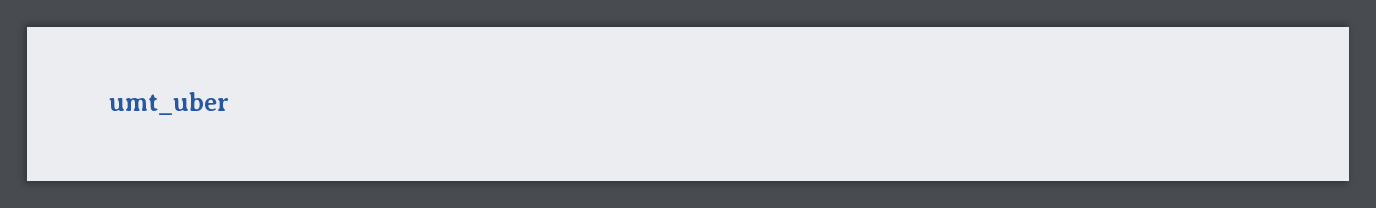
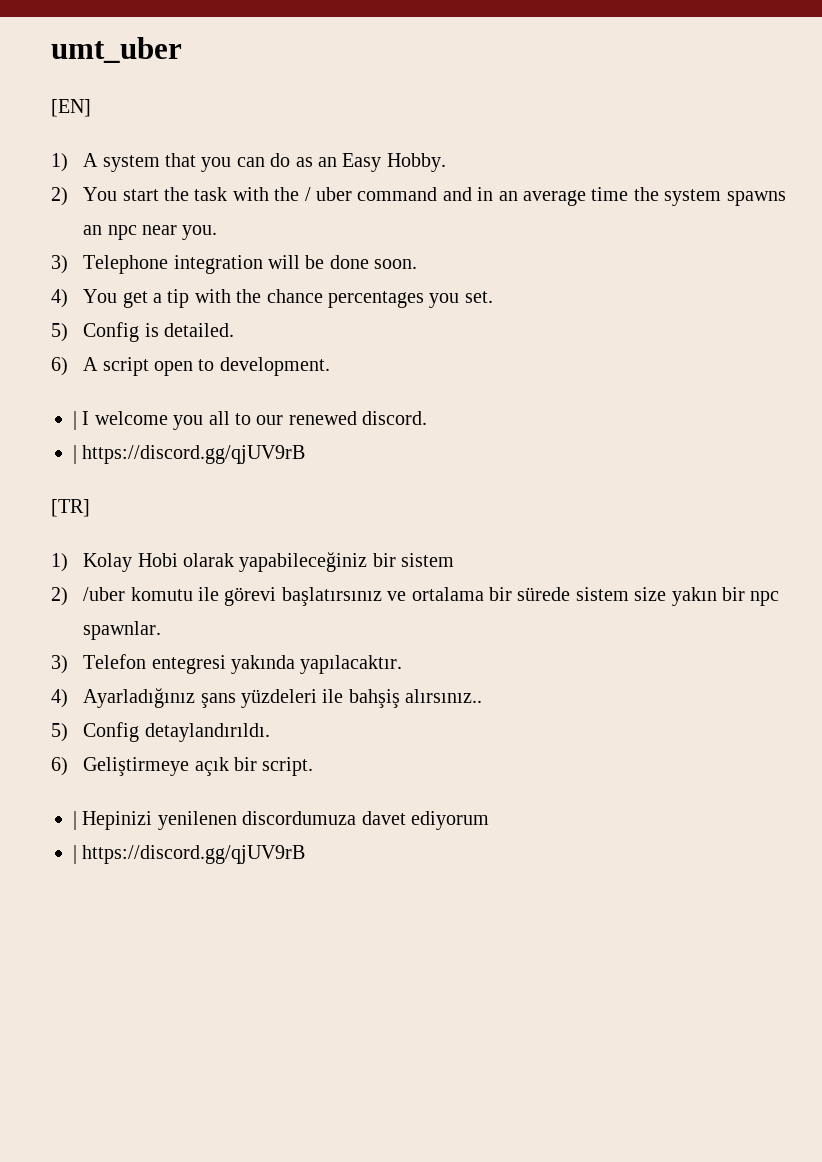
+ [EN]
+ 1) A system that you can do as an Easy Hobby.
+ 2) You start the task with the / uber command and in an average time the system spawns an npc near you.
+ 3) Telephone integration will be done soon.
+ 4) You get a tip with the chance percentages you set.
+ 5) Config is detailed.
+ 6) A script open to development.
+ | I welcome you all to our renewed discord.
+ | https://discord.gg/qjUV9rB
+ [TR]
+ 1) Kolay Hobi olarak yapabileceğiniz bir sistem
+ 2) /uber komutu ile görevi başlatırsınız ve ortalama bir sürede sistem size yakın bir npc spawnlar.
+ 3) Telefon entegresi yakında yapılacaktır.
+ 4) Ayarladığınız şans yüzdeleri ile bahşiş alırsınız..
+ 5) Config detaylandırıldı.
+ 6) Geliştirmeye açık bir script.
+ | Hepinizi yenilenen discordumuza davet ediyorum
+ | https://discord.gg/qjUV9rB

